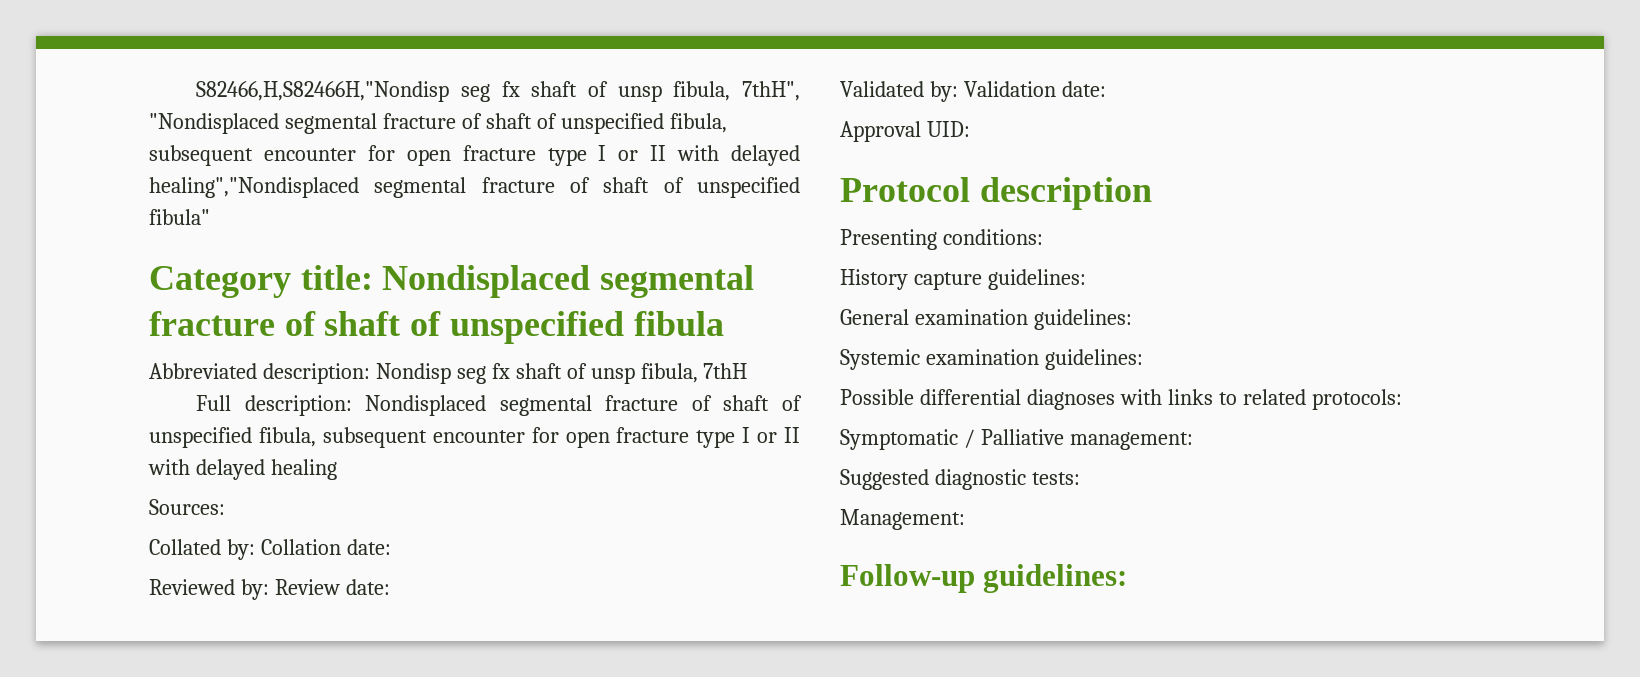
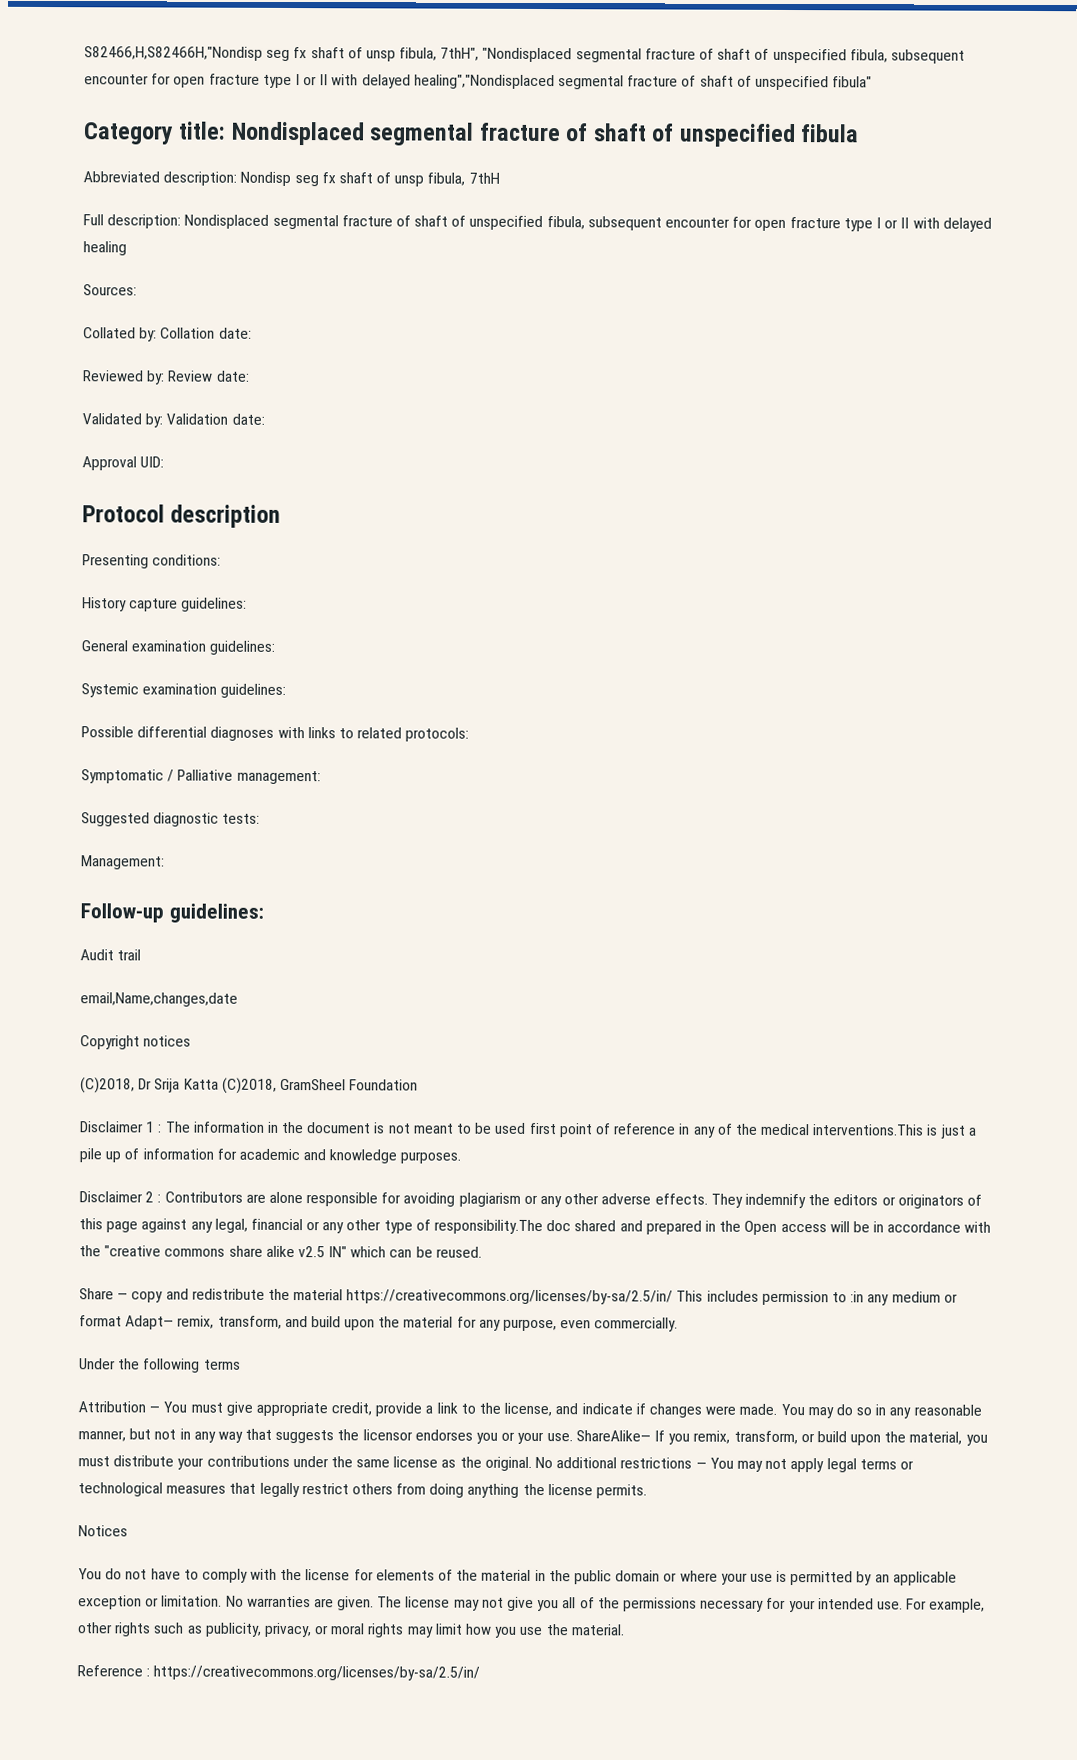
+ Audit trail
+ email,Name,changes,date
+ Copyright notices
+ (C)2018, Dr Srija Katta (C)2018, GramSheel Foundation
+ Disclaimer 1 : The information in the document is not meant to be used first point of reference in any of the medical interventions.This is just a pile up of information for academic and knowledge purposes.
+ Disclaimer 2 : Contributors are alone responsible for avoiding plagiarism or any other adverse effects. They indemnify the editors or originators of this page against any legal, financial or any other type of responsibility.The doc shared and prepared in the Open access will be in accordance with the "creative commons share alike v2.5 IN" which can be reused.
+ Share — copy and redistribute the material https://creativecommons.org/licenses/by-sa/2.5/in/ This includes permission to :in any medium or format Adapt— remix, transform, and build upon the material for any purpose, even commercially.
+ Under the following terms
+ Attribution — You must give appropriate credit, provide a link to the license, and indicate if changes were made. You may do so in any reasonable manner, but not in any way that suggests the licensor endorses you or your use. ShareAlike— If you remix, transform, or build upon the material, you must distribute your contributions under the same license as the original. No additional restrictions — You may not apply legal terms or technological measures that legally restrict others from doing anything the license permits.
+ Notices
+ You do not have to comply with the license for elements of the material in the public domain or where your use is permitted by an applicable exception or limitation. No warranties are given. The license may not give you all of the permissions necessary for your intended use. For example, other rights such as publicity, privacy, or moral rights may limit how you use the material.
+ Reference : https://creativecommons.org/licenses/by-sa/2.5/in/

